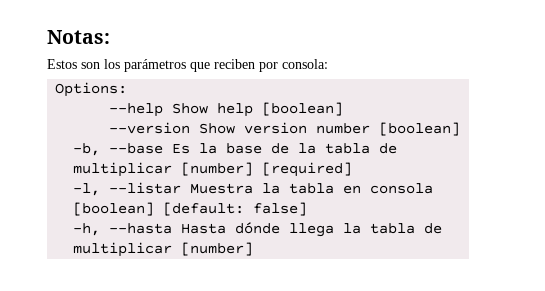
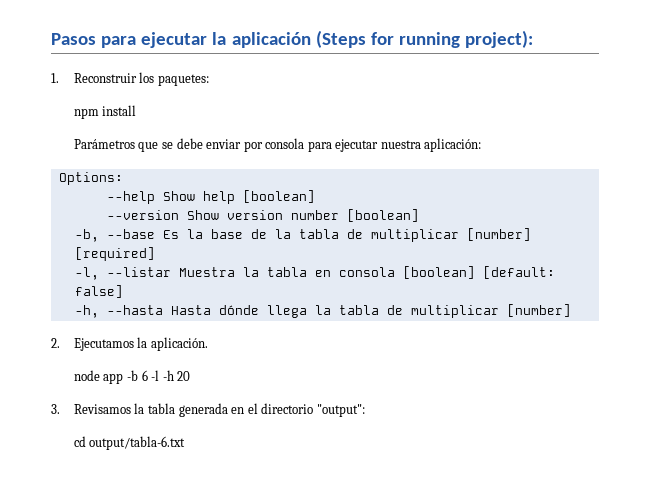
- Notas:
- Estos son los parámetros que reciben por consola:
+ Pasos para ejecutar la aplicación (Steps for running project):
+ 1. Reconstruir los paquetes:
+ npm install
+ Parámetros que se debe enviar por consola para ejecutar nuestra aplicación:
+ 2. Ejecutamos la aplicación.
+ node app -b 6 -l -h 20
+ 3. Revisamos la tabla generada en el directorio "output":
+ cd output/tabla-6.txt

